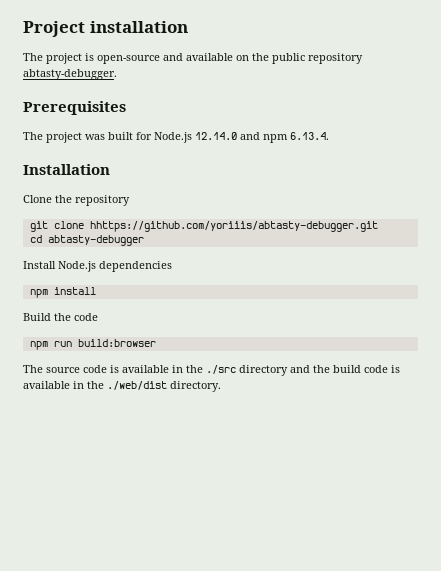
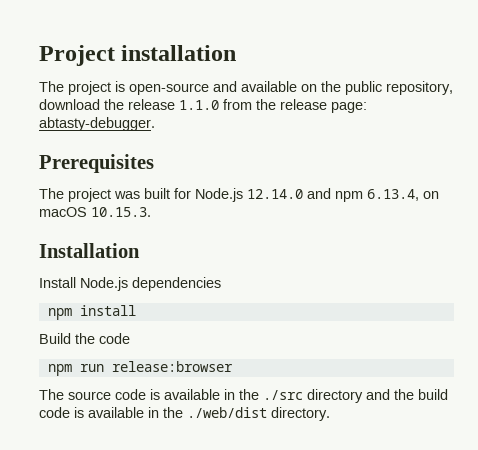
- The project is open-source and available on the public repository abtasty-debugger.
+ The project is open-source and available on the public repository, download the release 1.1.0 from the release page: abtasty-debugger.
- The project was built for Node.js 12.14.0 and npm 6.13.4.
+ The project was built for Node.js 12.14.0 and npm 6.13.4, on macOS 10.15.3.
  Installation
- Clone the repository
- git clone hhttps://github.com/yoriiis/abtasty-debugger.git
- cd abtasty-debugger
- npm run build:browser
+ npm run release:browser

